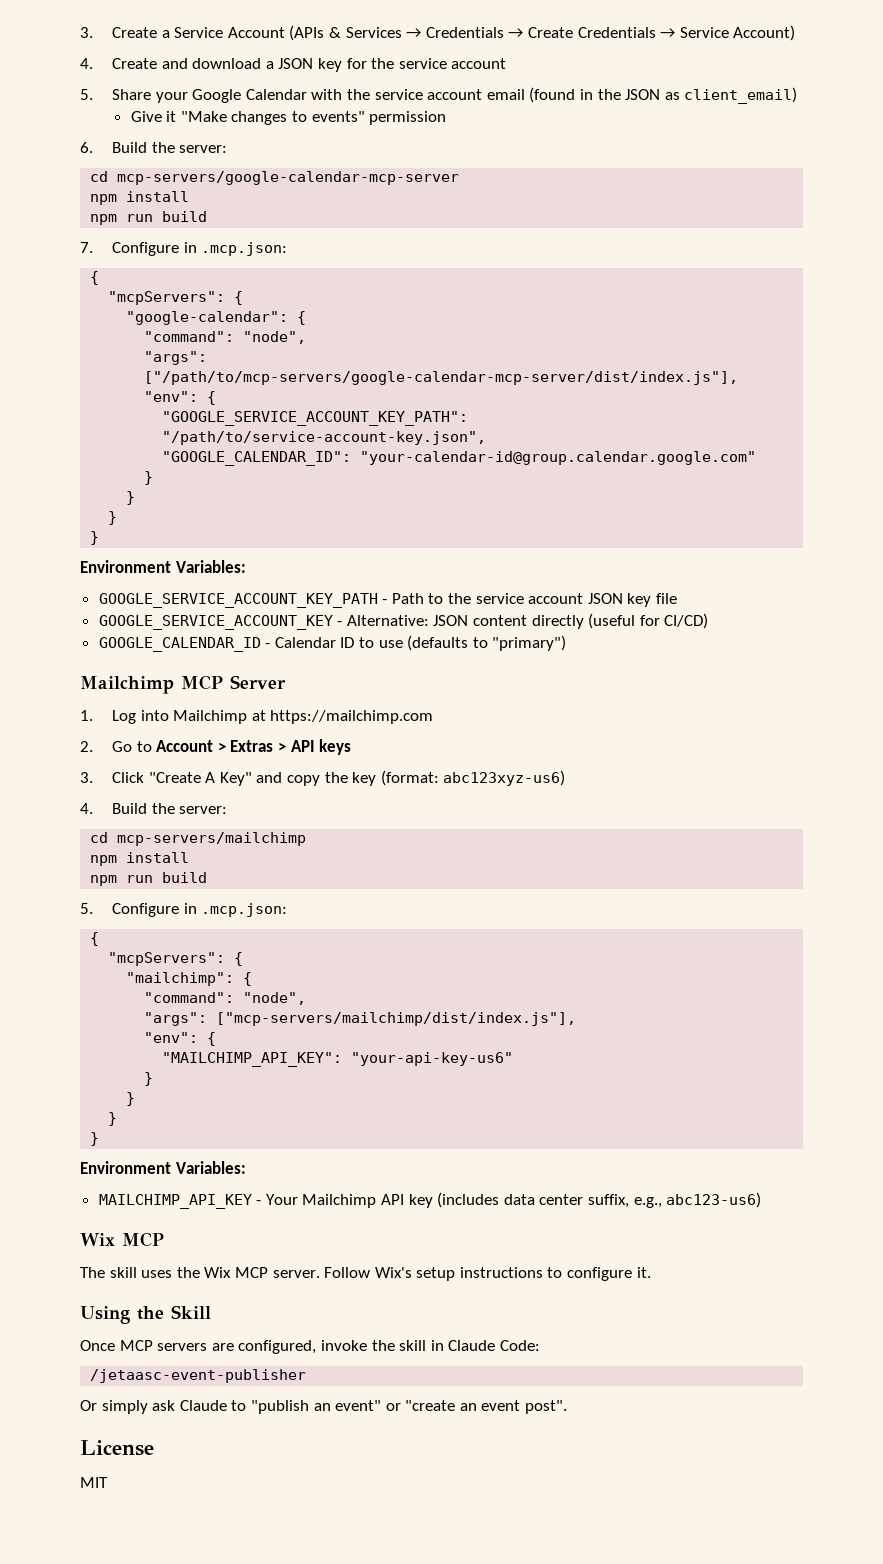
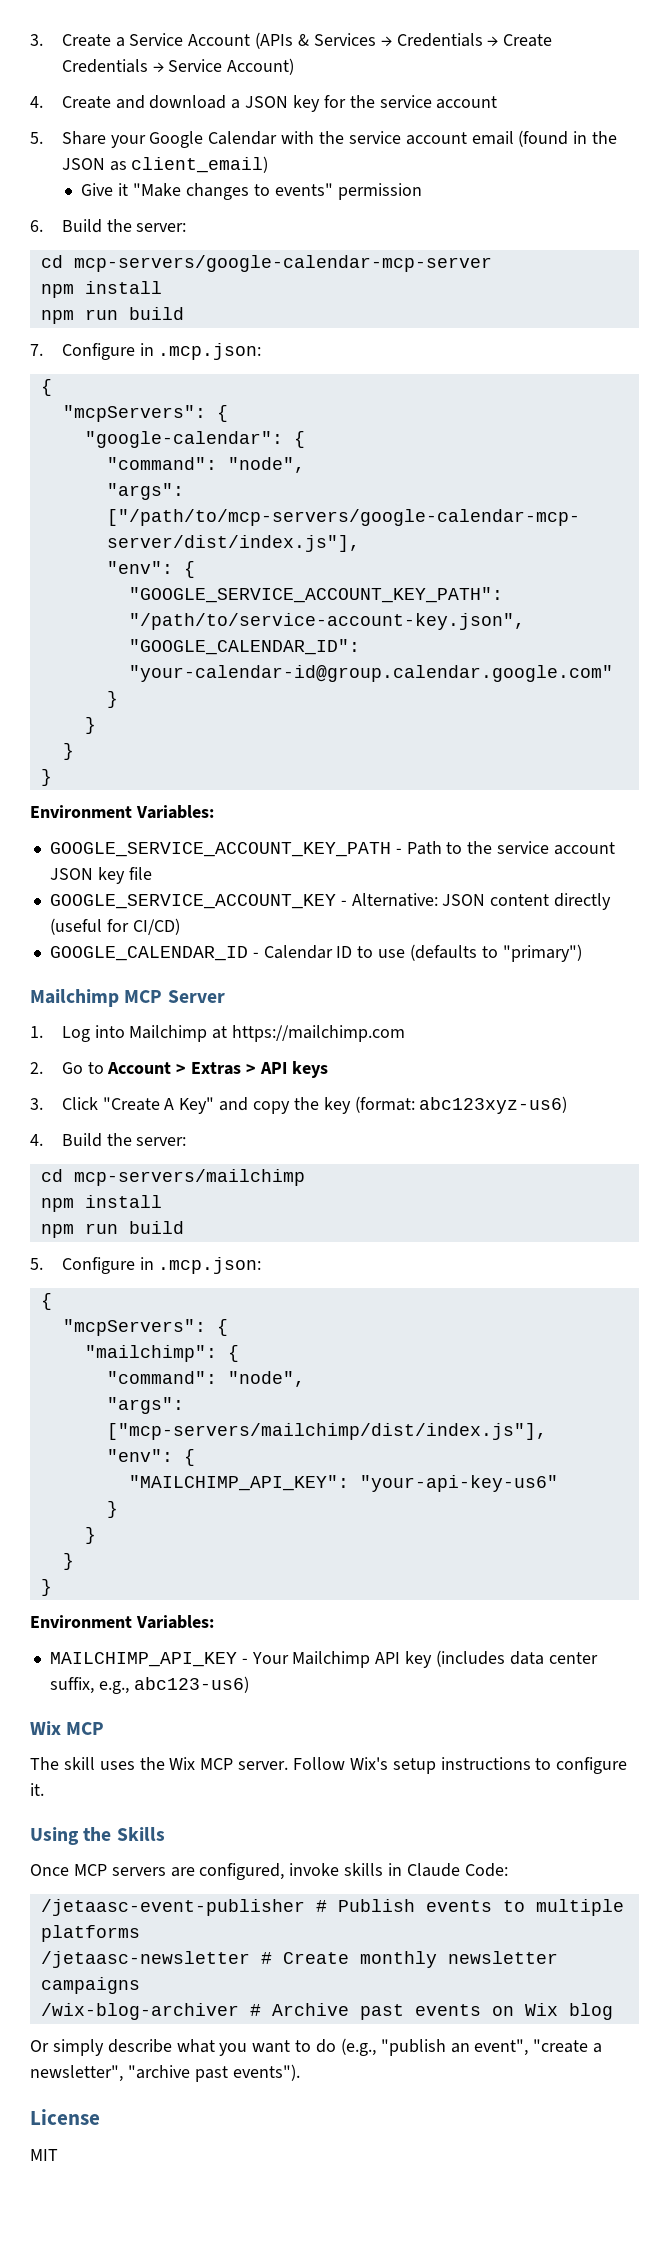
- Using the Skill
+ Using the Skills
- Once MCP servers are configured, invoke the skill in Claude Code:
+ Once MCP servers are configured, invoke skills in Claude Code:
- /jetaasc-event-publisher
- Or simply ask Claude to "publish an event" or "create an event post".
+ /jetaasc-event-publisher # Publish events to multiple platforms
+ /jetaasc-newsletter # Create monthly newsletter campaigns
+ /wix-blog-archiver # Archive past events on Wix blog
+ Or simply describe what you want to do (e.g., "publish an event", "create a newsletter", "archive past events").

